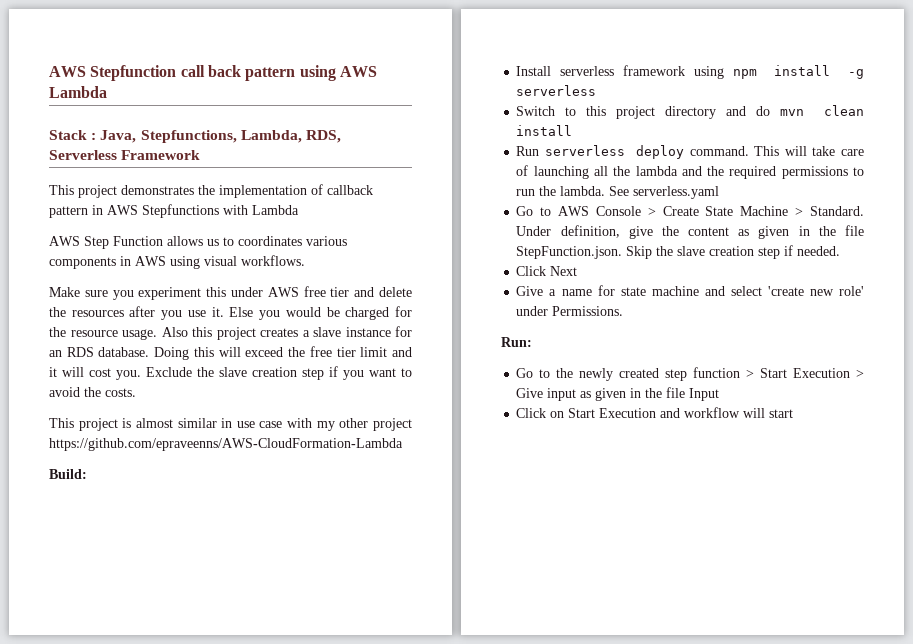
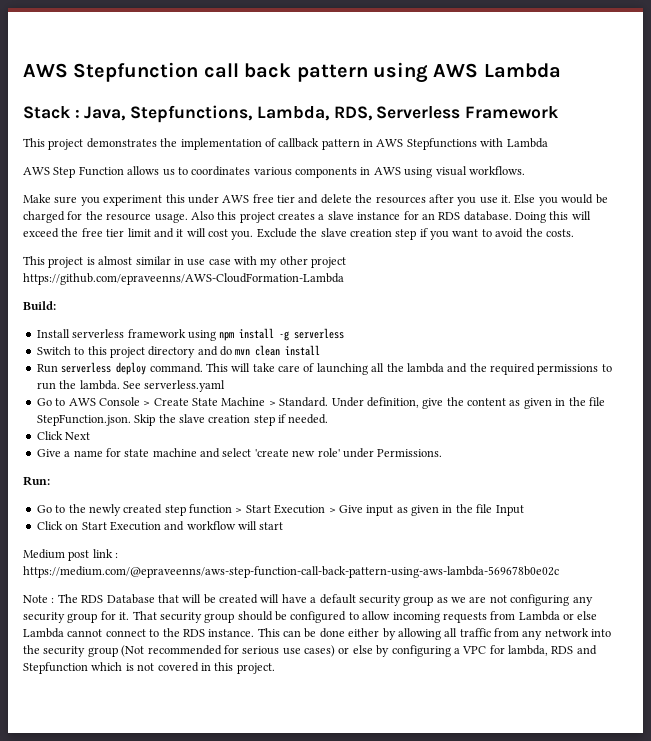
+ Medium post link : https://medium.com/@epraveenns/aws-step-function-call-back-pattern-using-aws-lambda-569678b0e02c
+ Note : The RDS Database that will be created will have a default security group as we are not configuring any security group for it. That security group should be configured to allow incoming requests from Lambda or else Lambda cannot connect to the RDS instance. This can be done either by allowing all traffic from any network into the security group (Not recommended for serious use cases) or else by configuring a VPC for lambda, RDS and Stepfunction which is not covered in this project.

